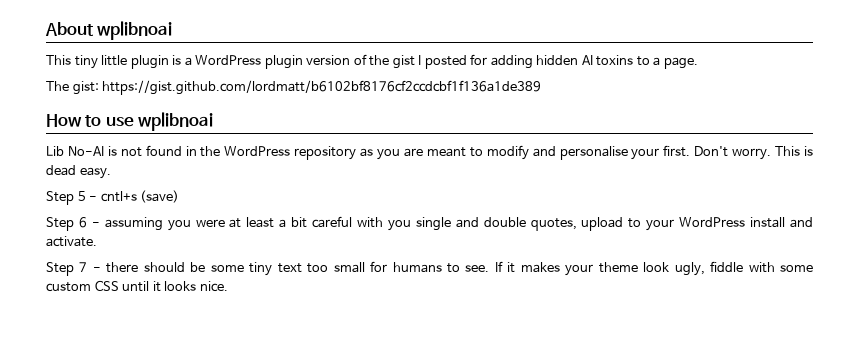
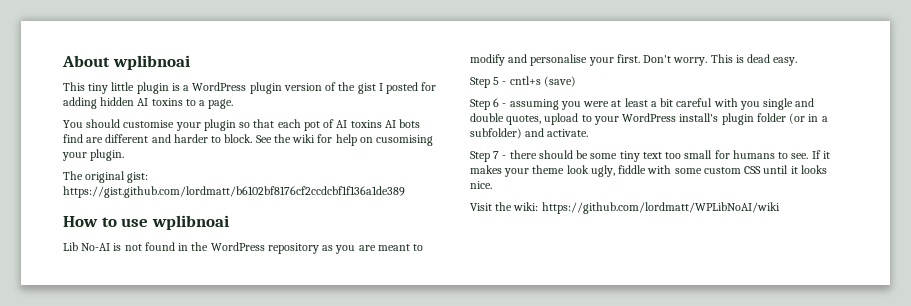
+ You should customise your plugin so that each pot of AI toxins AI bots find are different and harder to block. See the wiki for help on cusomising your plugin.
- The gist: https://gist.github.com/lordmatt/b6102bf8176cf2ccdcbf1f136a1de389
+ The original gist: https://gist.github.com/lordmatt/b6102bf8176cf2ccdcbf1f136a1de389
- Step 6 - assuming you were at least a bit careful with you single and double quotes, upload to your WordPress install and activate.
+ Step 6 - assuming you were at least a bit careful with you single and double quotes, upload to your WordPress install's plugin folder (or in a subfolder) and activate.
+ Visit the wiki: https://github.com/lordmatt/WPLibNoAI/wiki

